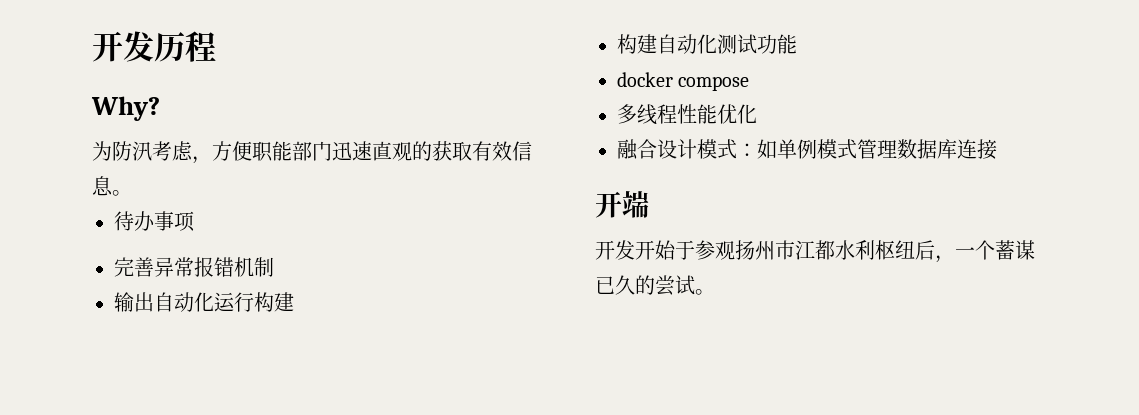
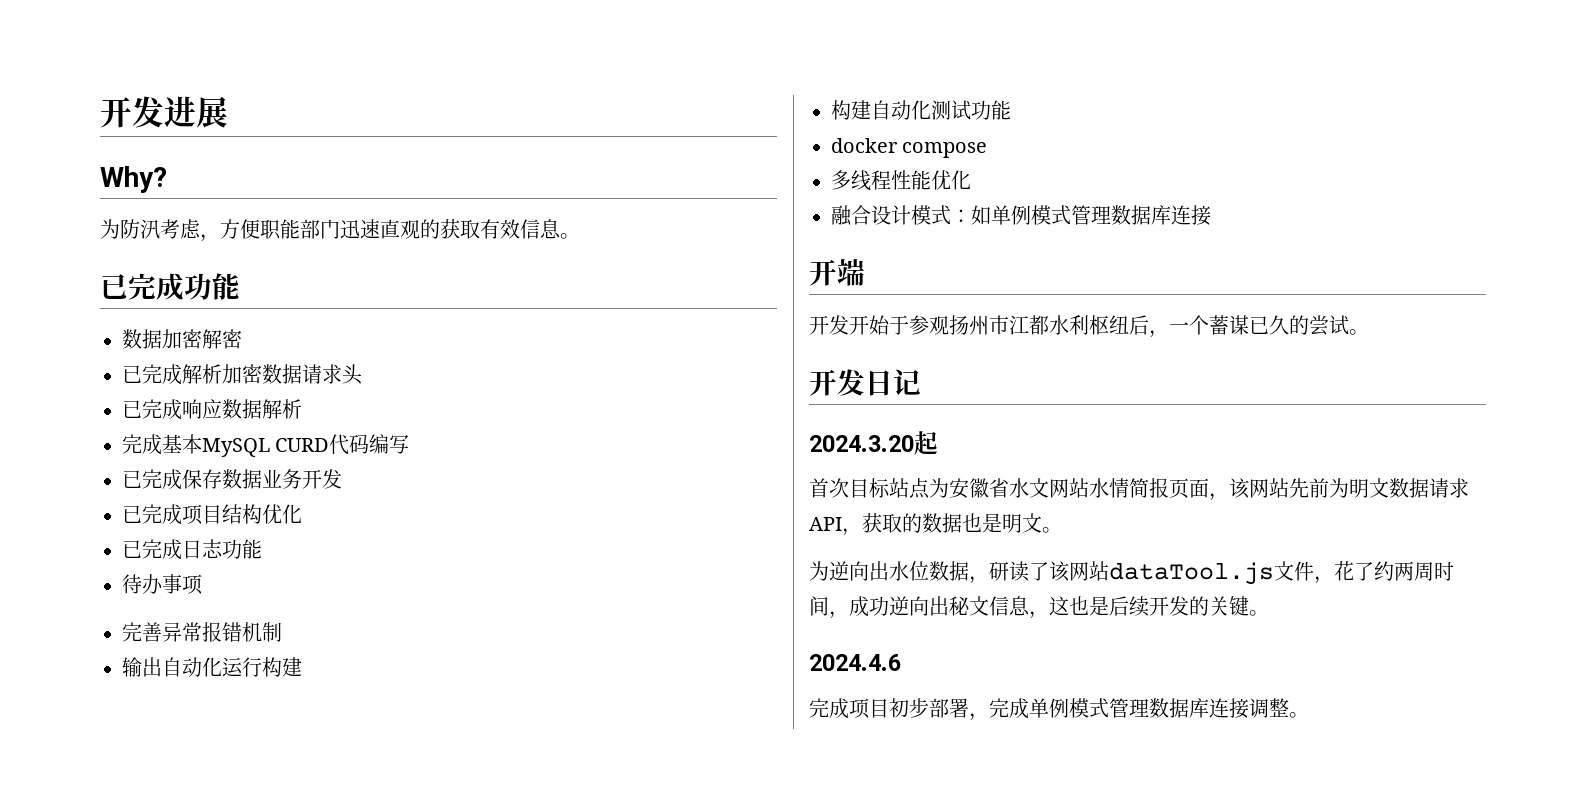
- 开发历程
+ 开发进展
+ 已完成功能
+ 数据加密解密
+ 已完成解析加密数据请求头
+ 已完成响应数据解析
+ 完成基本MySQL CURD代码编写
+ 已完成保存数据业务开发
+ 已完成项目结构优化
+ 已完成日志功能
+ 开发日记
+ 2024.3.20起
+ 首次目标站点为安徽省水文网站水情简报页面，该网站先前为明文数据请求API，获取的数据也是明文。
+ 为逆向出水位数据，研读了该网站dataTool.js文件，花了约两周时间，成功逆向出秘文信息，这也是后续开发的关键。
+ 2024.4.6
+ 完成项目初步部署，完成单例模式管理数据库连接调整。

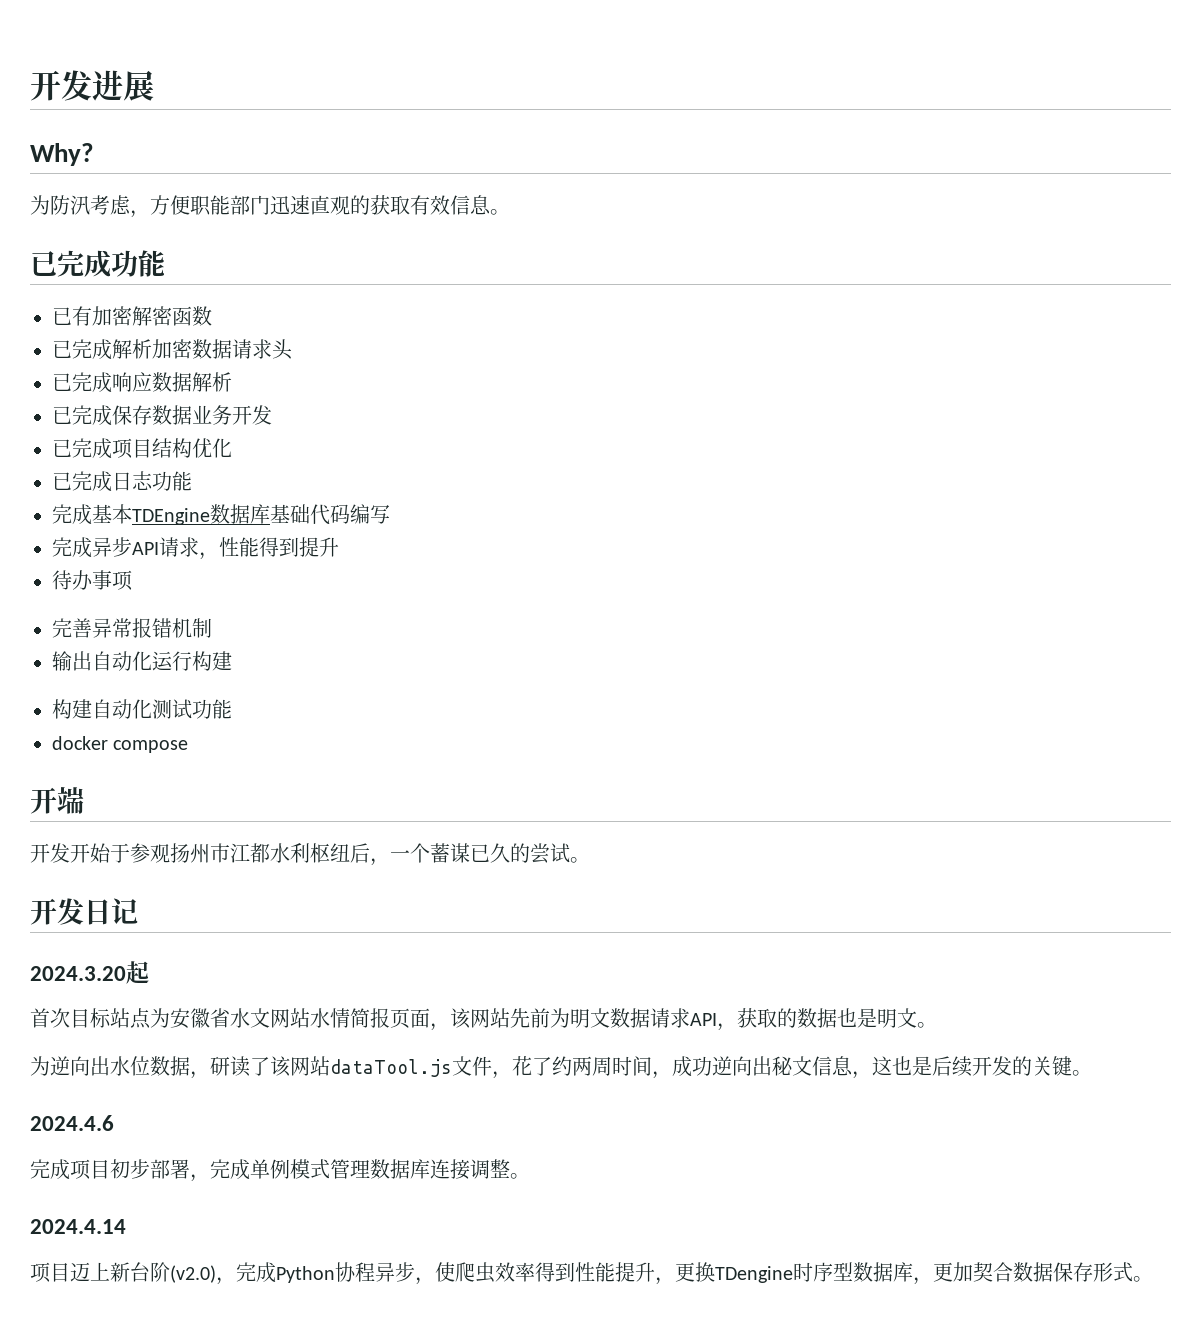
- 数据加密解密
+ 已有加密解密函数
- 完成基本MySQL CURD代码编写
+ 完成基本TDEngine数据库基础代码编写
+ 完成异步API请求，性能得到提升
- 多线程性能优化
- 融合设计模式：如单例模式管理数据库连接
+ 2024.4.14
+ 项目迈上新台阶(v2.0)，完成Python协程异步，使爬虫效率得到性能提升，更换TDengine时序型数据库，更加契合数据保存形式。

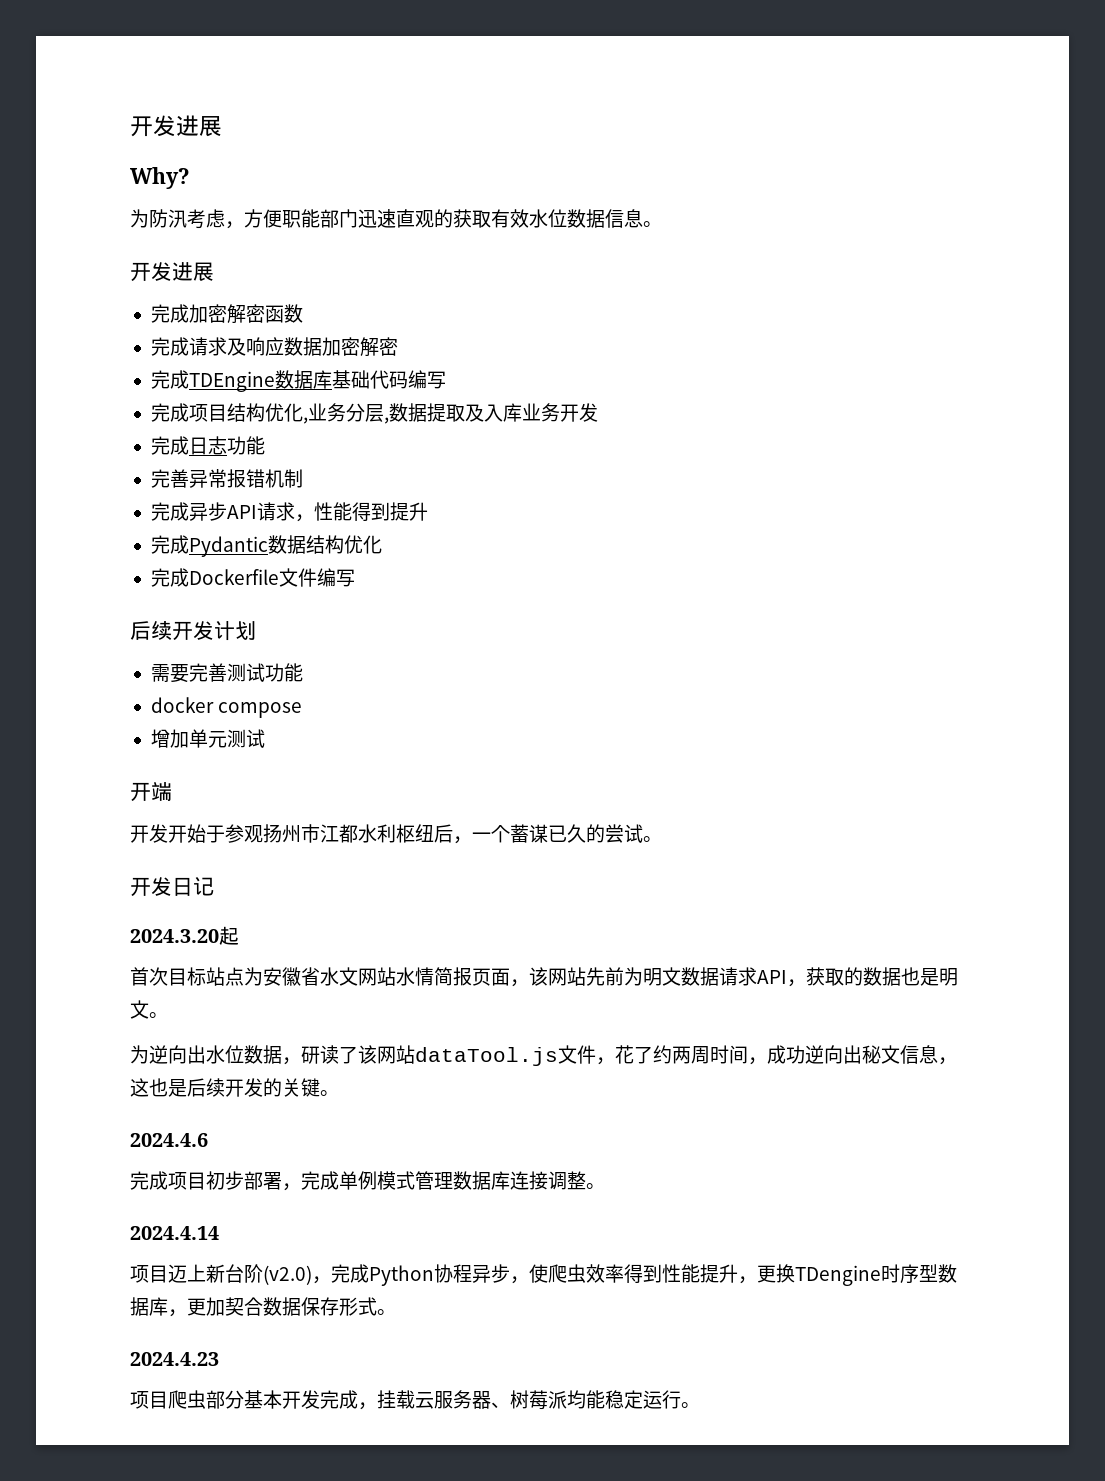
- 为防汛考虑，方便职能部门迅速直观的获取有效信息。
- 已完成功能
- 已有加密解密函数
+ 为防汛考虑，方便职能部门迅速直观的获取有效水位数据信息。
+ 开发进展
+ 完成加密解密函数
- 已完成解析加密数据请求头
- 已完成响应数据解析
- 已完成保存数据业务开发
- 已完成项目结构优化
- 已完成日志功能
- 完成基本TDEngine数据库基础代码编写
+ 完成请求及响应数据加密解密
+ 完成TDEngine数据库基础代码编写
+ 完成项目结构优化,业务分层,数据提取及入库业务开发
+ 完成日志功能
+ 完善异常报错机制
- 待办事项
- 完善异常报错机制
- 输出自动化运行构建
- 构建自动化测试功能
+ 完成Pydantic数据结构优化
+ 完成Dockerfile文件编写
+ 后续开发计划
+ 需要完善测试功能
+ 增加单元测试
+ 2024.4.23
+ 项目爬虫部分基本开发完成，挂载云服务器、树莓派均能稳定运行。

